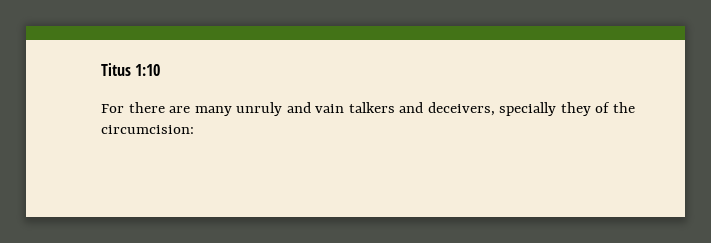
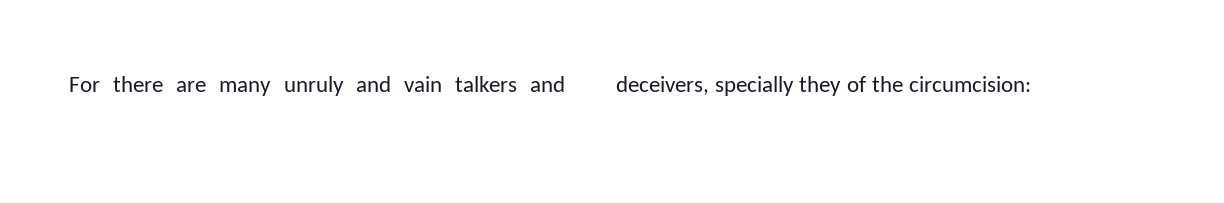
- Titus 1:10

